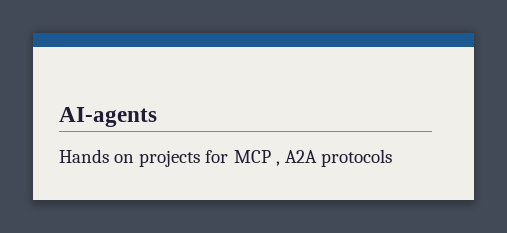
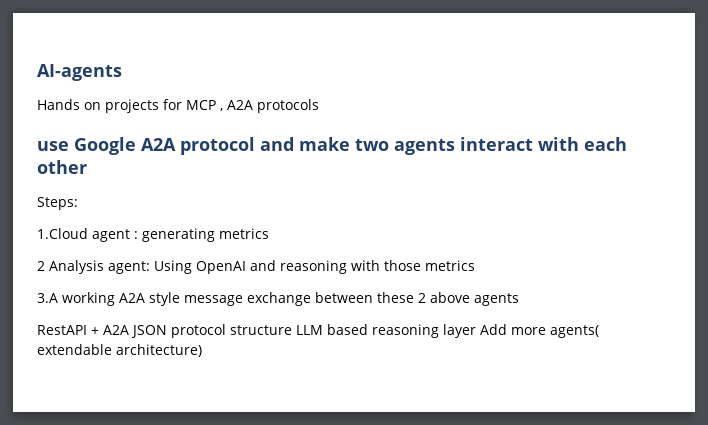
+ use Google A2A protocol and make two agents interact with each other
+ Steps:
+ 1.Cloud agent : generating metrics
+ 2 Analysis agent: Using OpenAI and reasoning with those metrics
+ 3.A working A2A style message exchange between these 2 above agents
+ RestAPI + A2A JSON protocol structure LLM based reasoning layer Add more agents( extendable architecture)

